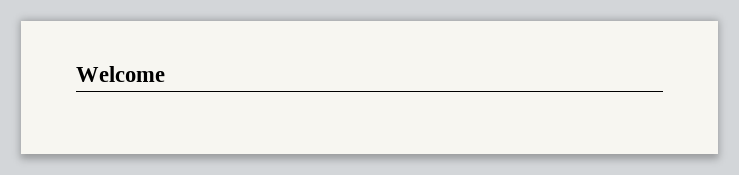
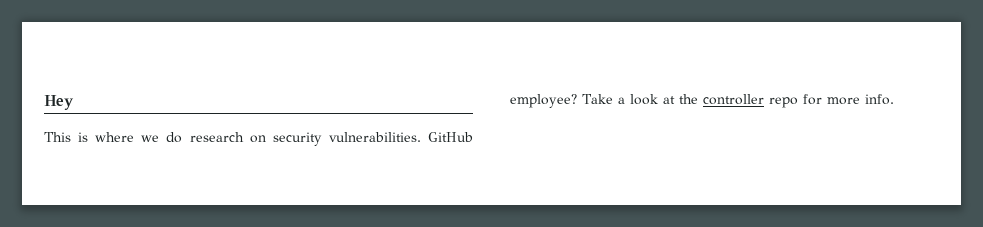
- Welcome
+ Hey
+ This is where we do research on security vulnerabilities. GitHub employee? Take a look at the controller repo for more info.

